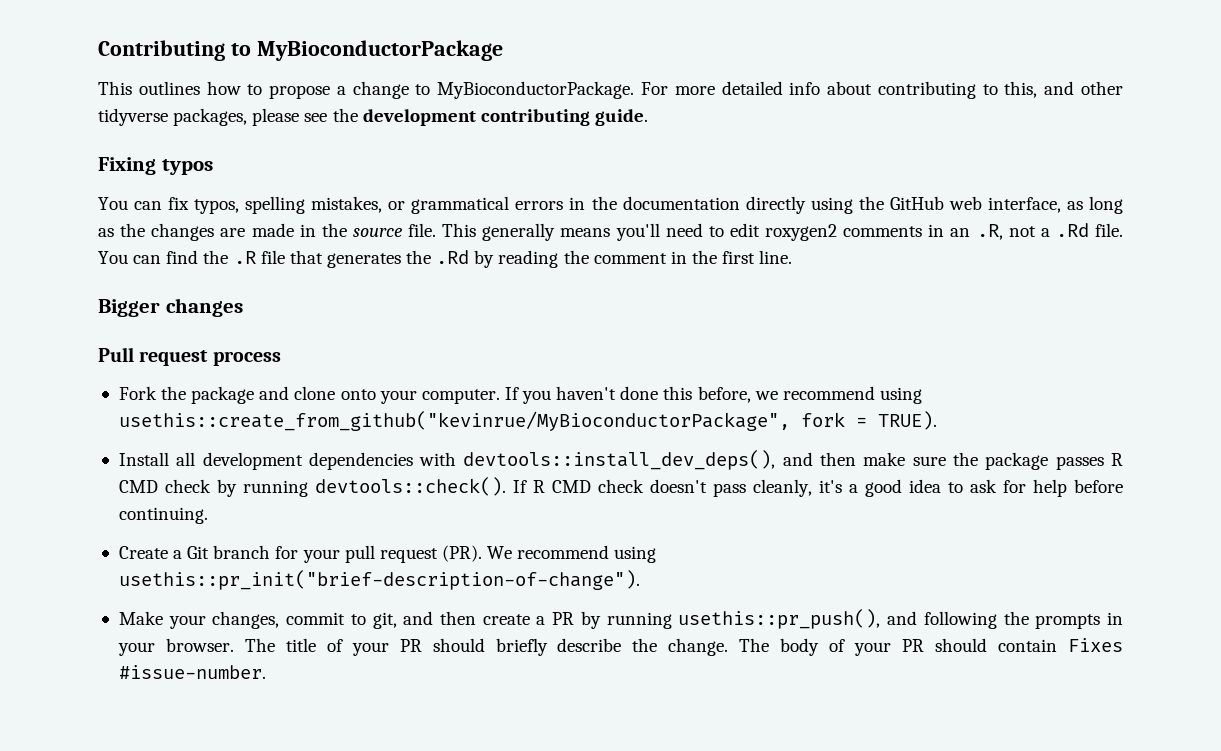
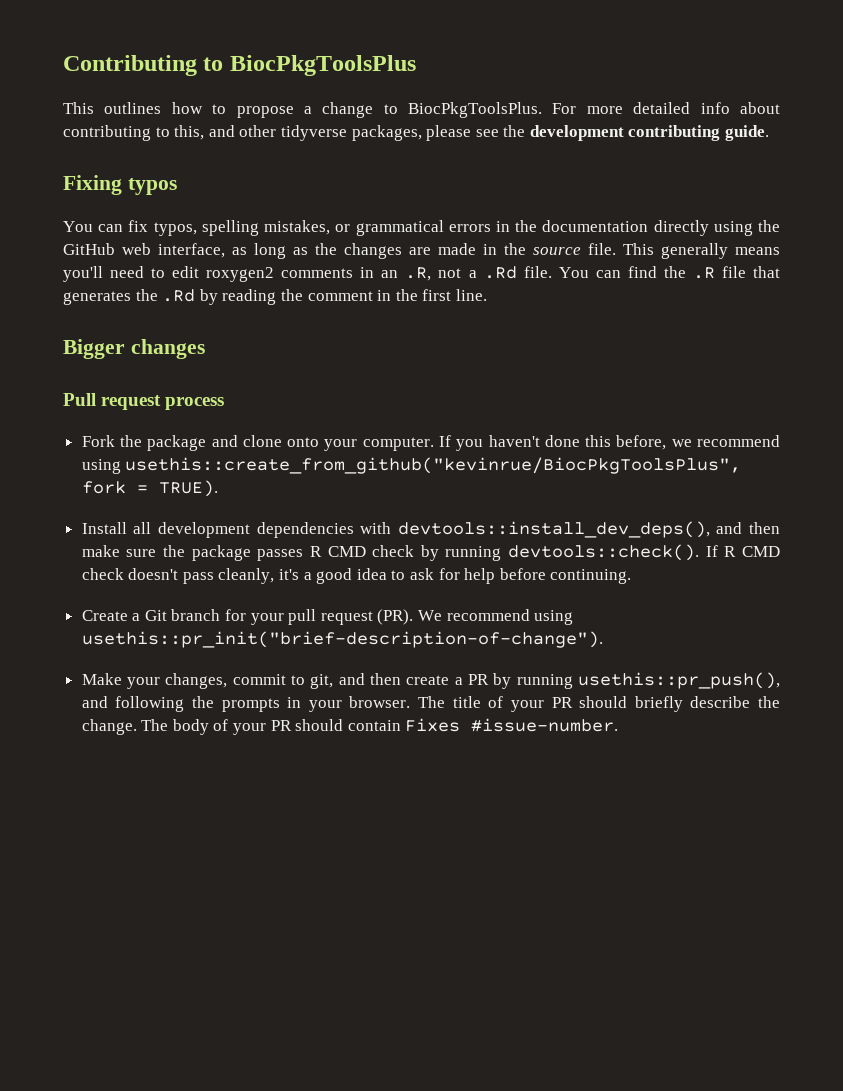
- Contributing to MyBioconductorPackage
+ Contributing to BiocPkgToolsPlus
- This outlines how to propose a change to MyBioconductorPackage.
+ This outlines how to propose a change to BiocPkgToolsPlus.
- If you haven't done this before, we recommend using usethis::create_from_github("kevinrue/MyBioconductorPackage", fork = TRUE).
+ If you haven't done this before, we recommend using usethis::create_from_github("kevinrue/BiocPkgToolsPlus", fork = TRUE).

